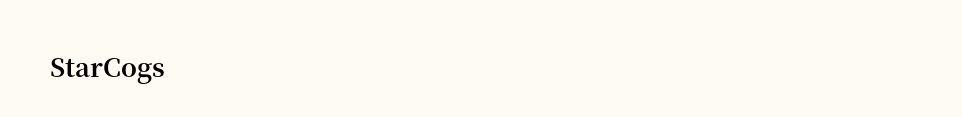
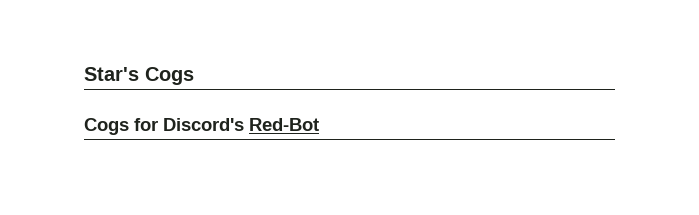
- StarCogs
+ Star's Cogs
+ Cogs for Discord's Red-Bot

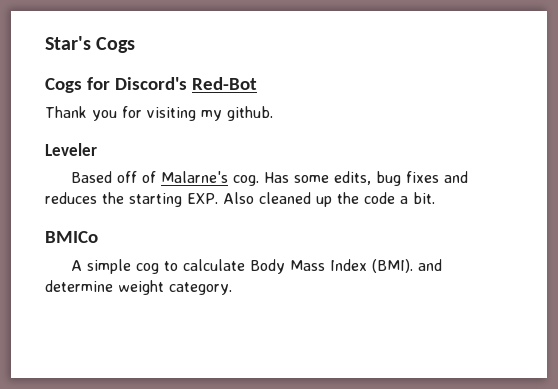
+ Thank you for visiting my github.
+ Leveler
+ Based off of Malarne's cog. Has some edits, bug fixes and reduces the starting EXP. Also cleaned up the code a bit.
+ BMICo
+ A simple cog to calculate Body Mass Index (BMI). and determine weight category.

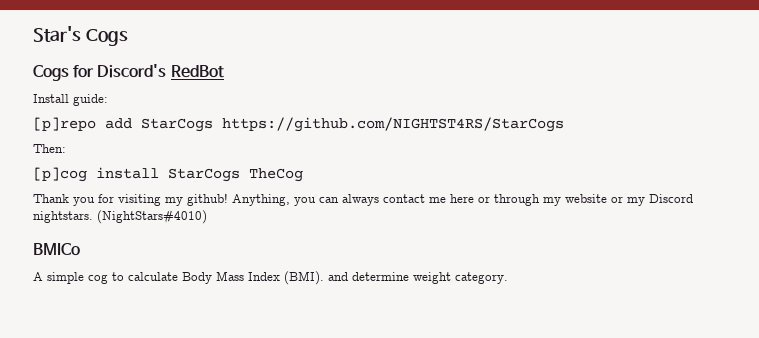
- Cogs for Discord's Red-Bot
+ Cogs for Discord's RedBot
+ Install guide:
+ [p]repo add StarCogs https://github.com/NIGHTST4RS/StarCogs
+ Then:
+ [p]cog install StarCogs TheCog
- Thank you for visiting my github.
- Leveler
- Based off of Malarne's cog. Has some edits, bug fixes and reduces the starting EXP. Also cleaned up the code a bit.
+ Thank you for visiting my github! Anything, you can always contact me here or through my website or my Discord nightstars. (NightStars#4010)

